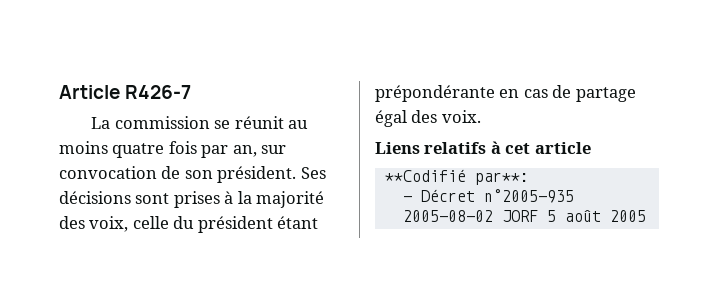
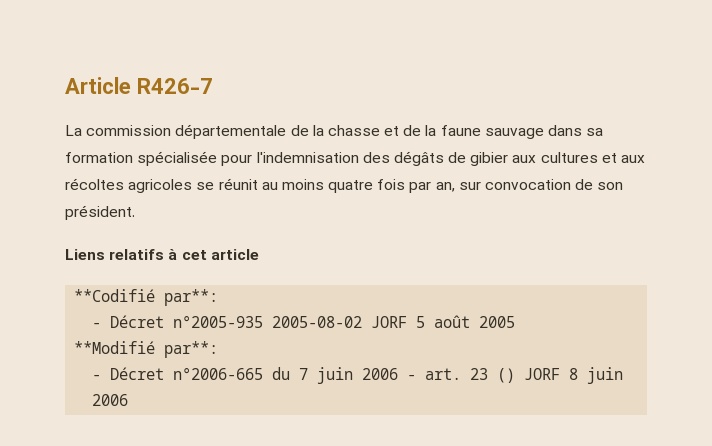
- La commission se réunit au moins quatre fois par an, sur convocation de son président. Ses décisions sont prises à la majorité des voix, celle du président étant prépondérante en cas de partage égal des voix.
+ La commission départementale de la chasse et de la faune sauvage dans sa formation spécialisée pour l'indemnisation des dégâts de gibier aux cultures et aux récoltes agricoles se réunit au moins quatre fois par an, sur convocation de son président.
+ **Modifié par**:
+ - Décret n°2006-665 du 7 juin 2006 - art. 23 () JORF 8 juin 2006

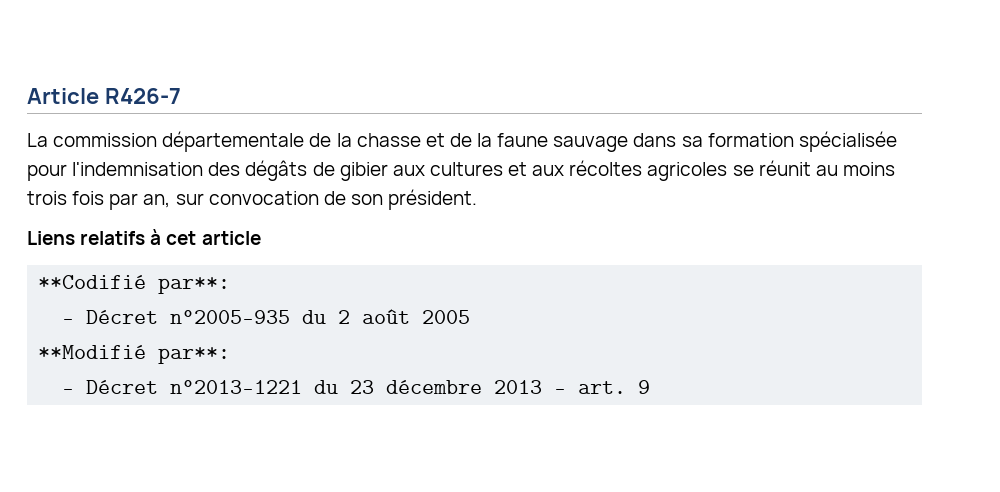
- La commission départementale de la chasse et de la faune sauvage dans sa formation spécialisée pour l'indemnisation des dégâts de gibier aux cultures et aux récoltes agricoles se réunit au moins quatre fois par an, sur convocation de son président.
+ La commission départementale de la chasse et de la faune sauvage dans sa formation spécialisée pour l'indemnisation des dégâts de gibier aux cultures et aux récoltes agricoles se réunit au moins trois fois par an, sur convocation de son président.
- - Décret n°2005-935 2005-08-02 JORF 5 août 2005
+ - Décret n°2005-935 du 2 août 2005
- - Décret n°2006-665 du 7 juin 2006 - art. 23 () JORF 8 juin 2006
+ - Décret n°2013-1221 du 23 décembre 2013 - art. 9

